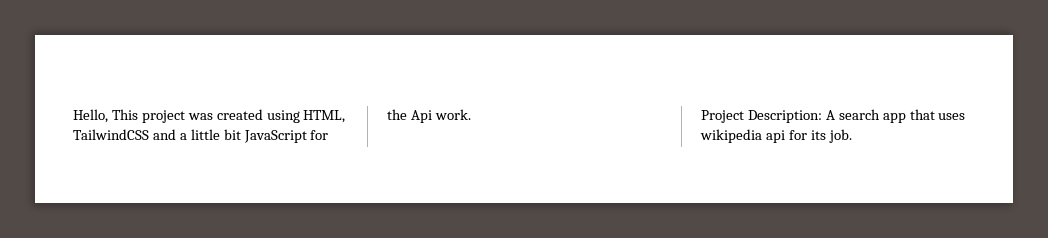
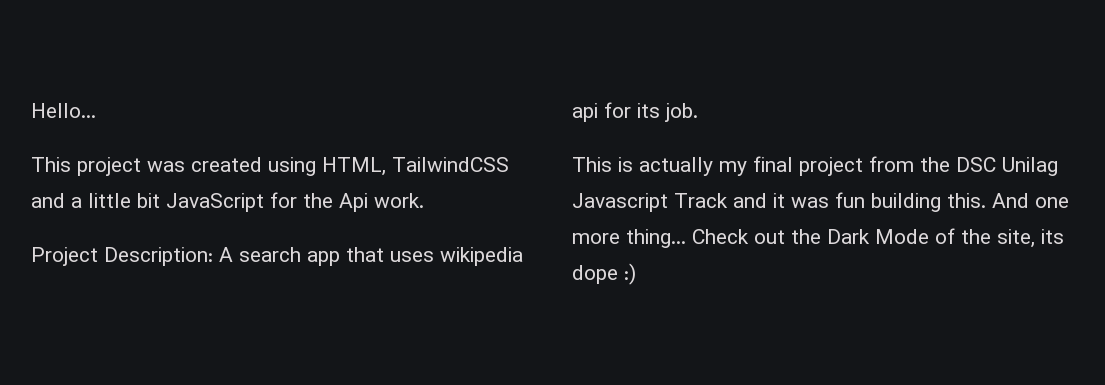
- Hello, This project was created using HTML, TailwindCSS and a little bit JavaScript for the Api work.
+ Hello...
+ This project was created using HTML, TailwindCSS and a little bit JavaScript for the Api work.
+ This is actually my final project from the DSC Unilag Javascript Track and it was fun building this. And one more thing... Check out the Dark Mode of the site, its dope :)

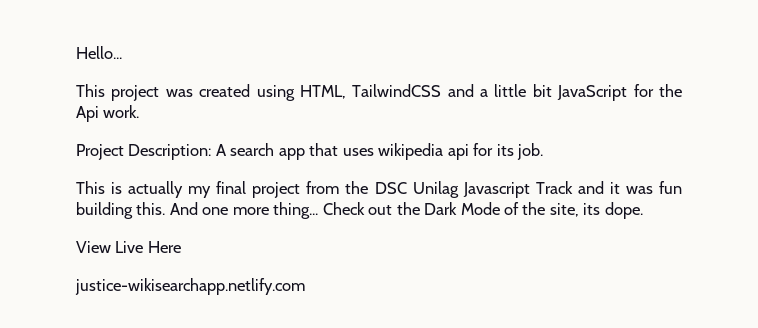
- Check out the Dark Mode of the site, its dope :)
+ Check out the Dark Mode of the site, its dope.
+ View Live Here
+ justice-wikisearchapp.netlify.com

